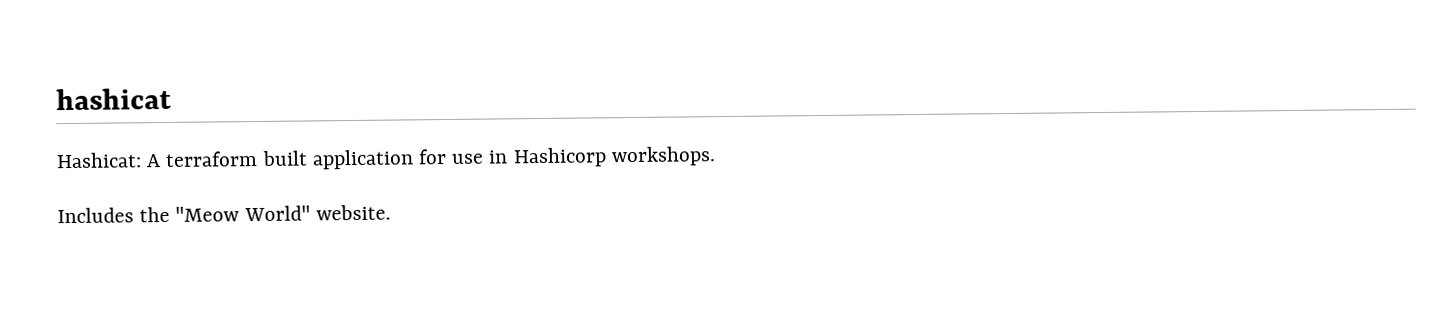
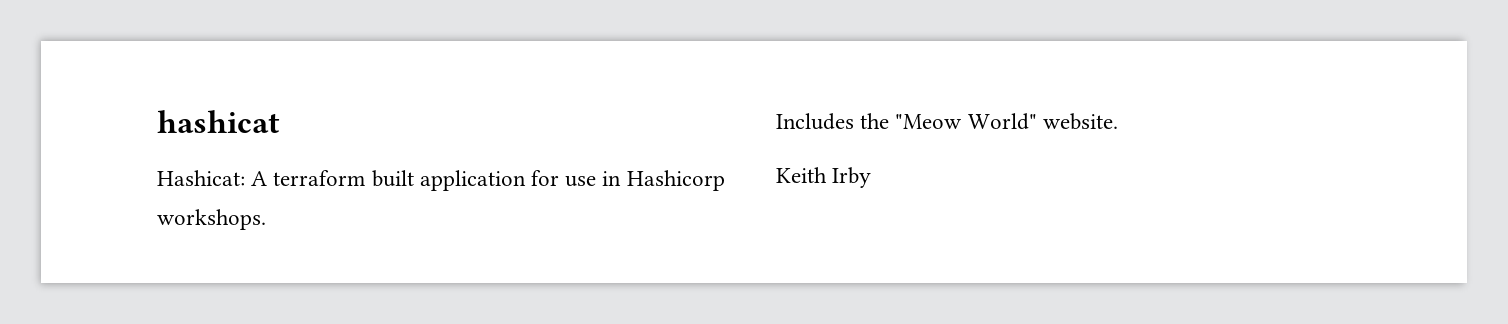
+ Keith Irby

